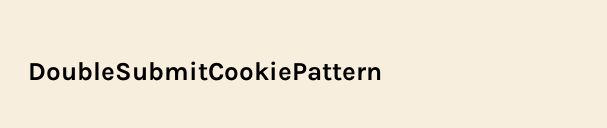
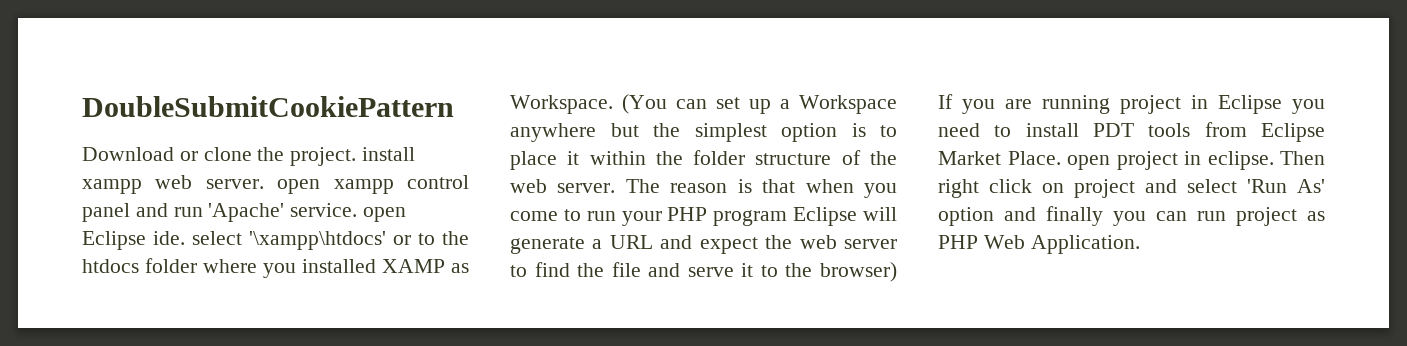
+ Download or clone the project. install xampp web server. open xampp control panel and run 'Apache' service. open Eclipse ide. select '\xampp\htdocs' or to the htdocs folder where you installed XAMP as Workspace. (You can set up a Workspace anywhere but the simplest option is to place it within the folder structure of the web server. The reason is that when you come to run your PHP program Eclipse will generate a URL and expect the web server to find the file and serve it to the browser) If you are running project in Eclipse you need to install PDT tools from Eclipse Market Place. open project in eclipse. Then right click on project and select 'Run As' option and finally you can run project as PHP Web Application.

